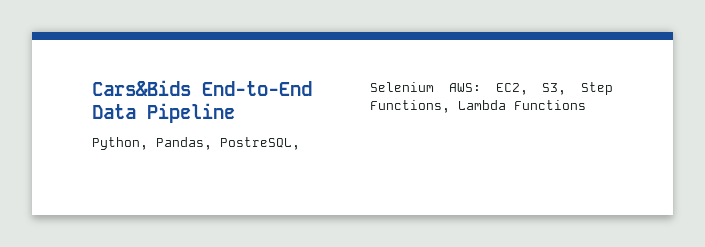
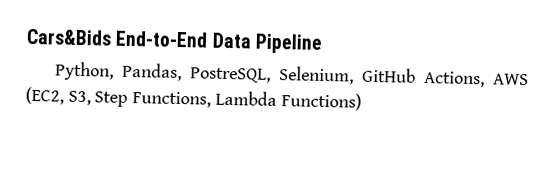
- Python, Pandas, PostreSQL, Selenium AWS: EC2, S3, Step Functions, Lambda Functions
+ Python, Pandas, PostreSQL, Selenium, GitHub Actions, AWS (EC2, S3, Step Functions, Lambda Functions)

